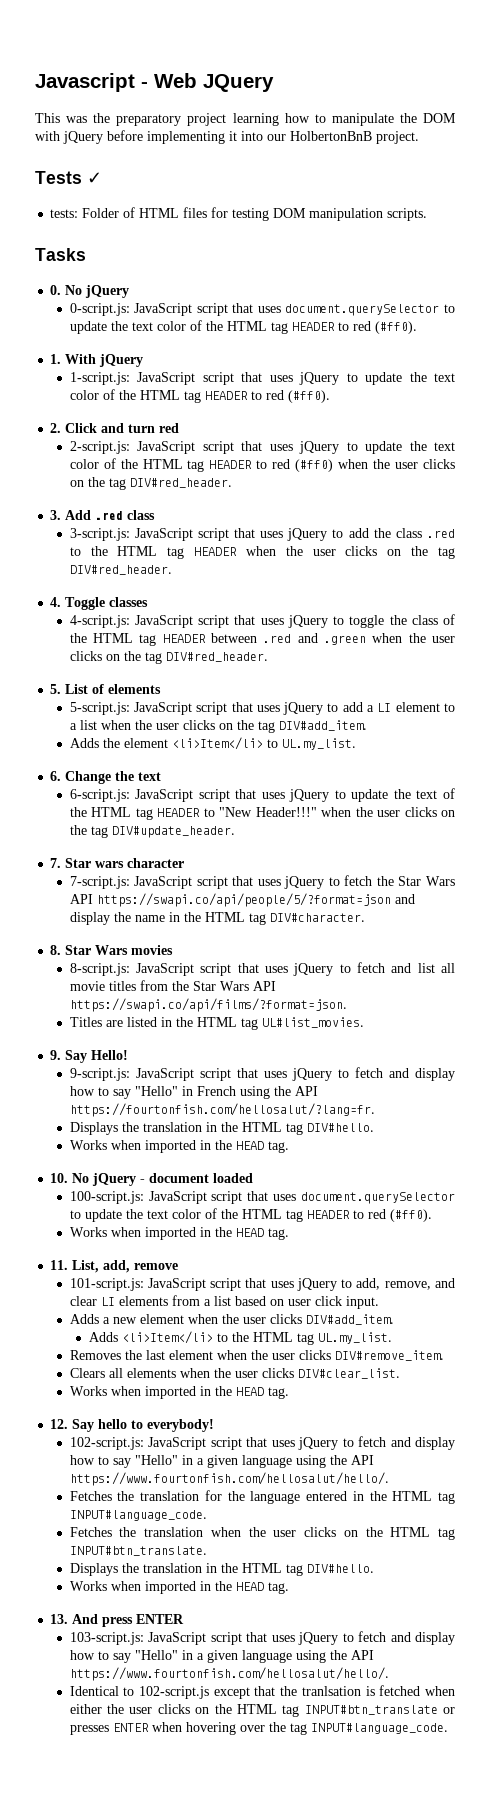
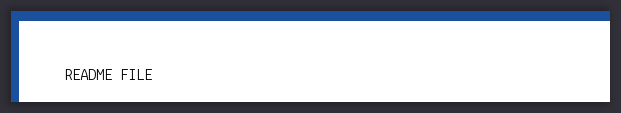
- Javascript - Web JQuery
- This was the preparatory project learning how to manipulate the DOM with jQuery before implementing it into our HolbertonBnB project.
- Tests ✓
- tests: Folder of HTML files for testing DOM manipulation scripts.
- Tasks
- 0. No jQuery
- 0-script.js: JavaScript script that uses document.querySelector to update the text color of the HTML tag HEADER to red (#ff0).
- 1. With jQuery
- 1-script.js: JavaScript script that uses jQuery to update the text color of the HTML tag HEADER to red (#ff0).
- 2. Click and turn red
- 2-script.js: JavaScript script that uses jQuery to update the text color of the HTML tag HEADER to red (#ff0) when the user clicks on the tag DIV#red_header.
- 3. Add .red class
- 3-script.js: JavaScript script that uses jQuery to add the class .red to the HTML tag HEADER when the user clicks on the tag DIV#red_header.
- 4. Toggle classes
- 4-script.js: JavaScript script that uses jQuery to toggle the class of the HTML tag HEADER between .red and .green when the user clicks on the tag DIV#red_header.
- 5. List of elements
- 5-script.js: JavaScript script that uses jQuery to add a LI element to a list when the user clicks on the tag DIV#add_item.
- Adds the element <li>Item</li> to UL.my_list.
- 6. Change the text
- 6-script.js: JavaScript script that uses jQuery to update the text of the HTML tag HEADER to "New Header!!!" when the user clicks on the tag DIV#update_header.
- 7. Star wars character
- 7-script.js: JavaScript script that uses jQuery to fetch the Star Wars API https://swapi.co/api/people/5/?format=json and display the name in the HTML tag DIV#character.
- 8. Star Wars movies
- 8-script.js: JavaScript script that uses jQuery to fetch and list all movie titles from the Star Wars API https://swapi.co/api/films/?format=json.
- Titles are listed in the HTML tag UL#list_movies.
- 9. Say Hello!
- 9-script.js: JavaScript script that uses jQuery to fetch and display how to say "Hello" in French using the API https://fourtonfish.com/hellosalut/?lang=fr.
- Displays the translation in the HTML tag DIV#hello.
- Works when imported in the HEAD tag.
- 10. No jQuery - document loaded
- 100-script.js: JavaScript script that uses document.querySelector to update the text color of the HTML tag HEADER to red (#ff0).
- Works when imported in the HEAD tag.
- 11. List, add, remove
- 101-script.js: JavaScript script that uses jQuery to add, remove, and clear LI elements from a list based on user click input.
- Adds a new element when the user clicks DIV#add_item.
- Adds <li>Item</li> to the HTML tag UL.my_list.
- Removes the last element when the user clicks DIV#remove_item.
- Clears all elements when the user clicks DIV#clear_list.
- Works when imported in the HEAD tag.
- 12. Say hello to everybody!
- 102-script.js: JavaScript script that uses jQuery to fetch and display how to say "Hello" in a given language using the API https://www.fourtonfish.com/hellosalut/hello/.
- Fetches the translation for the language entered in the HTML tag INPUT#language_code.
- Fetches the translation when the user clicks on the HTML tag INPUT#btn_translate.
- Displays the translation in the HTML tag DIV#hello.
- Works when imported in the HEAD tag.
- 13. And press ENTER
- 103-script.js: JavaScript script that uses jQuery to fetch and display how to say "Hello" in a given language using the API https://www.fourtonfish.com/hellosalut/hello/.
- Identical to 102-script.js except that the tranlsation is fetched when either the user clicks on the HTML tag INPUT#btn_translate or presses ENTER when hovering over the tag INPUT#language_code.
+ README FILE

